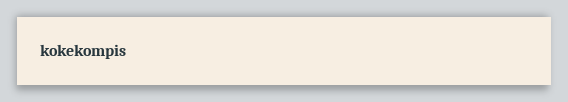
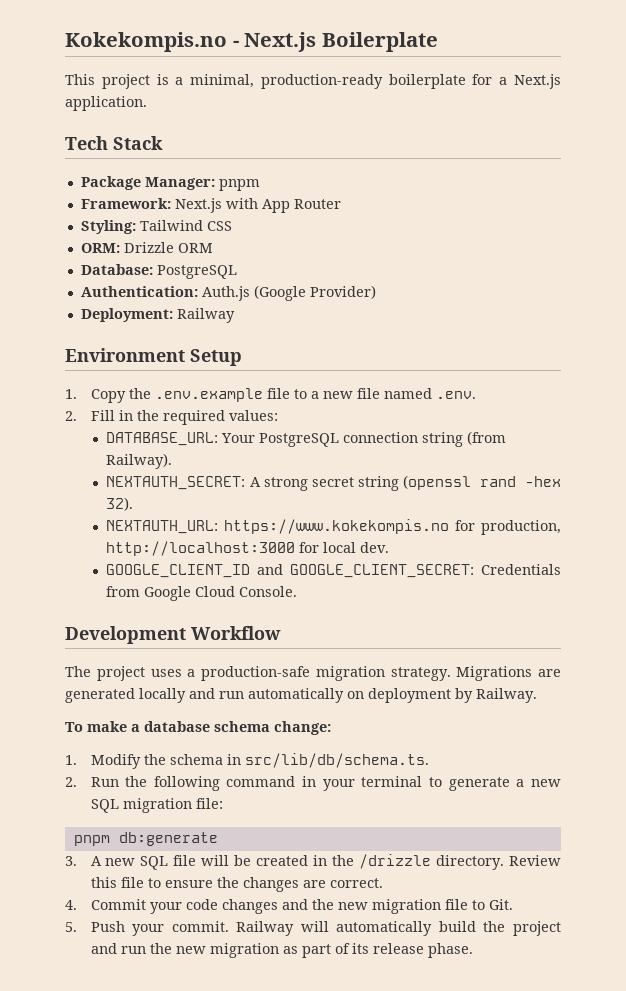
- kokekompis
+ Kokekompis.no - Next.js Boilerplate
+ This project is a minimal, production-ready boilerplate for a Next.js application.
+ Tech Stack
+ Package Manager: pnpm
+ Framework: Next.js with App Router
+ Styling: Tailwind CSS
+ ORM: Drizzle ORM
+ Database: PostgreSQL
+ Authentication: Auth.js (Google Provider)
+ Deployment: Railway
+ Environment Setup
+ 1. Copy the .env.example file to a new file named .env.
+ 2. Fill in the required values:
+ DATABASE_URL: Your PostgreSQL connection string (from Railway).
+ NEXTAUTH_SECRET: A strong secret string (openssl rand -hex 32).
+ NEXTAUTH_URL: https://www.kokekompis.no for production, http://localhost:3000 for local dev.
+ GOOGLE_CLIENT_ID and GOOGLE_CLIENT_SECRET: Credentials from Google Cloud Console.
+ Development Workflow
+ The project uses a production-safe migration strategy. Migrations are generated locally and run automatically on deployment by Railway.
+ To make a database schema change:
+ 1. Modify the schema in src/lib/db/schema.ts.
+ 2. Run the following command in your terminal to generate a new SQL migration file:
+ pnpm db:generate
+ 3. A new SQL file will be created in the /drizzle directory. Review this file to ensure the changes are correct.
+ 4. Commit your code changes and the new migration file to Git.
+ 5. Push your commit. Railway will automatically build the project and run the new migration as part of its release phase.

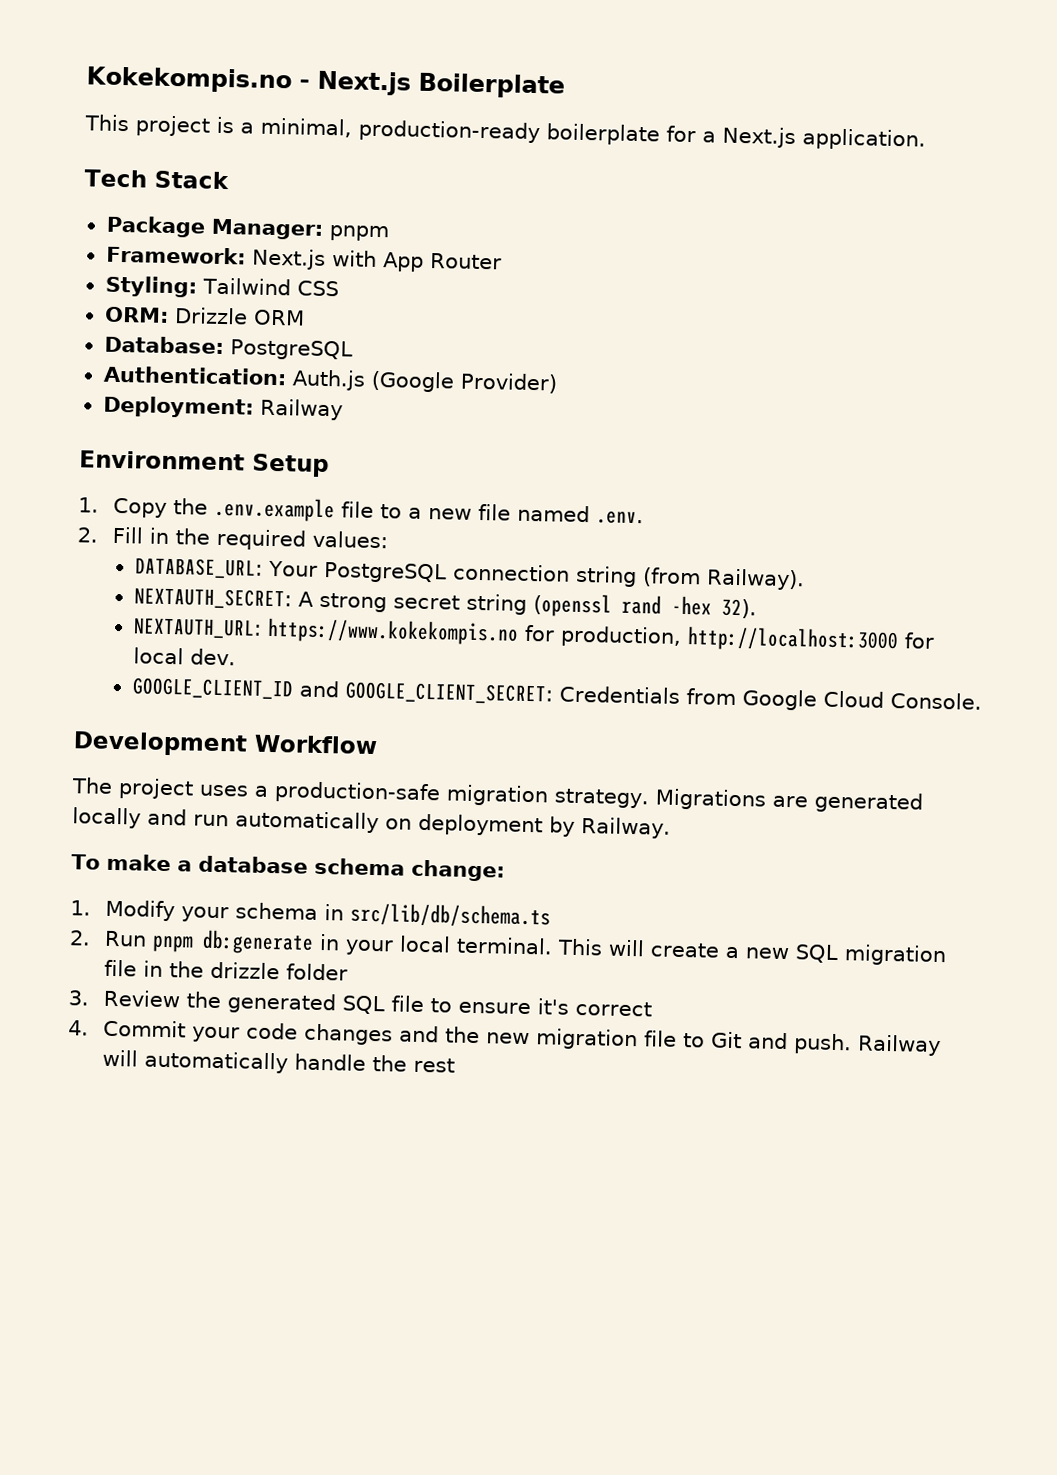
- 1. Modify the schema in src/lib/db/schema.ts.
+ 1. Modify your schema in src/lib/db/schema.ts
- 2. Run the following command in your terminal to generate a new SQL migration file:
- pnpm db:generate
- 3. A new SQL file will be created in the /drizzle directory. Review this file to ensure the changes are correct.
+ 2. Run pnpm db:generate in your local terminal. This will create a new SQL migration file in the drizzle folder
+ 3. Review the generated SQL file to ensure it's correct
- 4. Commit your code changes and the new migration file to Git.
- 5. Push your commit. Railway will automatically build the project and run the new migration as part of its release phase.
+ 4. Commit your code changes and the new migration file to Git and push. Railway will automatically handle the rest

